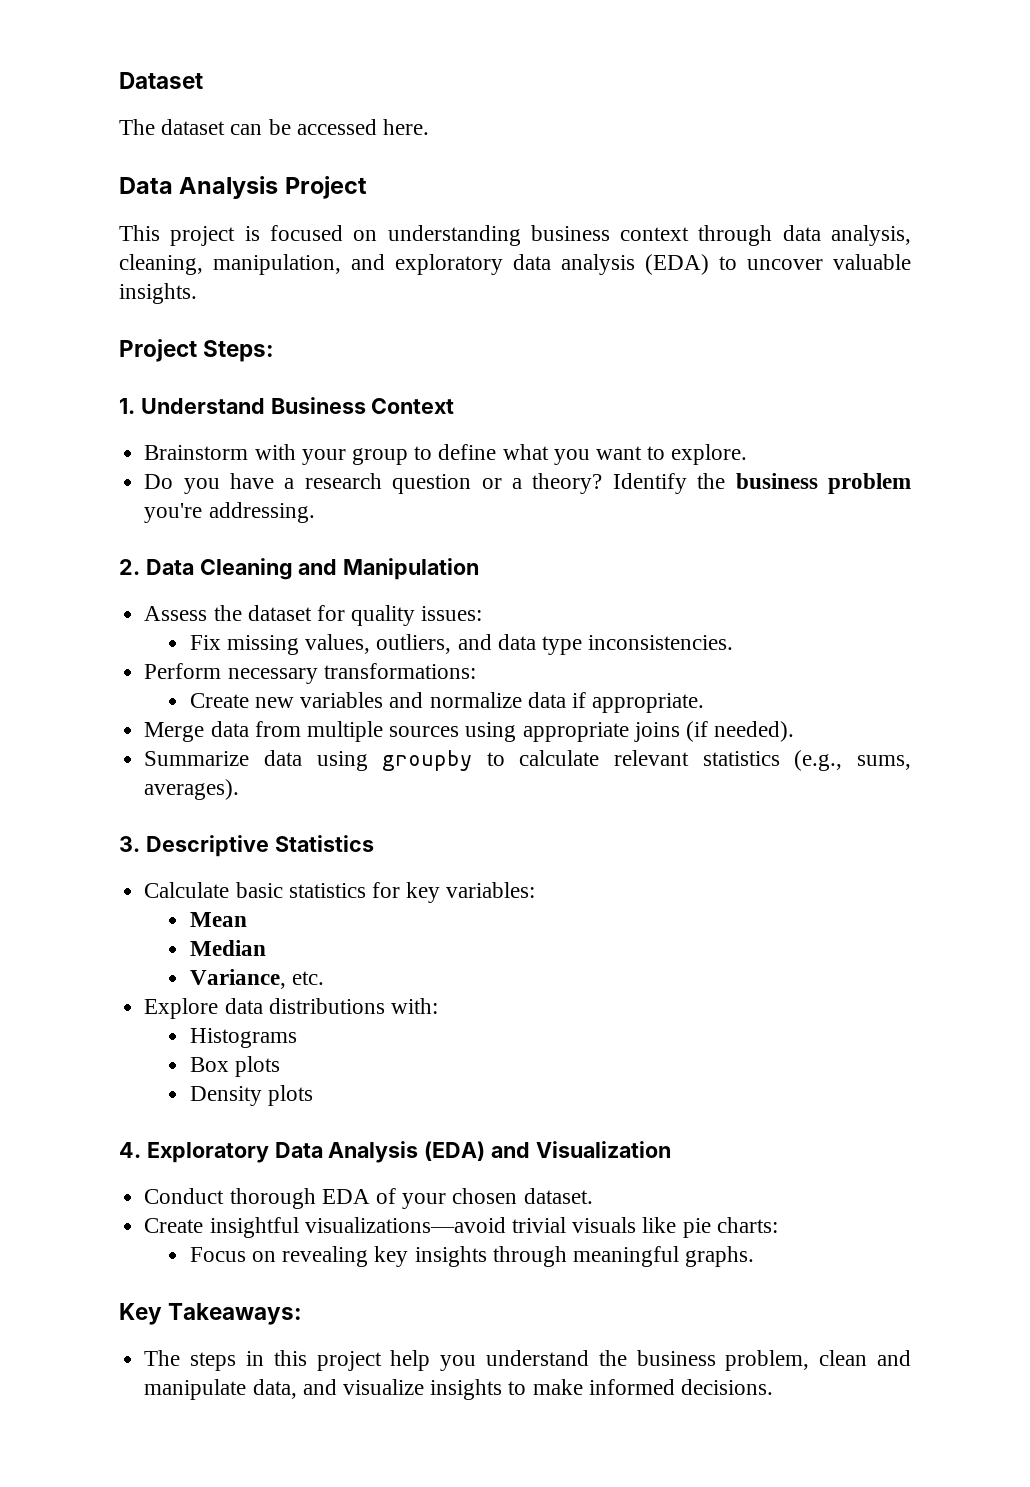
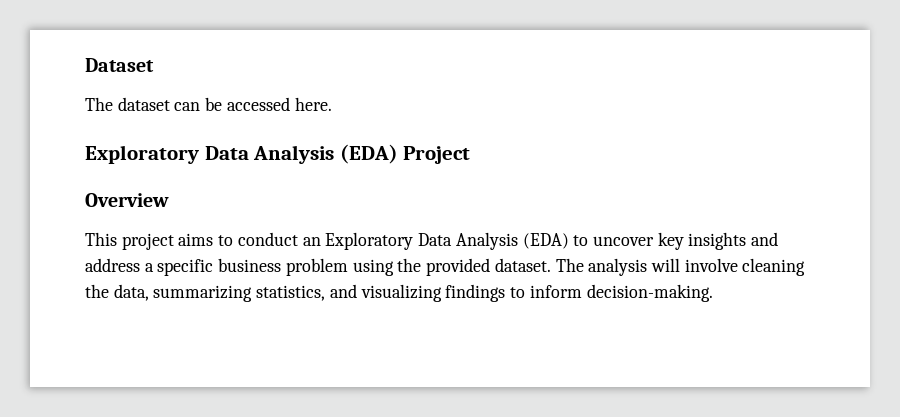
- Data Analysis Project
- This project is focused on understanding business context through data analysis, cleaning, manipulation, and exploratory data analysis (EDA) to uncover valuable insights.
- Project Steps:
- 1. Understand Business Context
- Brainstorm with your group to define what you want to explore.
- Do you have a research question or a theory? Identify the business problem you're addressing.
- 2. Data Cleaning and Manipulation
- Assess the dataset for quality issues:
- Fix missing values, outliers, and data type inconsistencies.
- Perform necessary transformations:
- Create new variables and normalize data if appropriate.
- Merge data from multiple sources using appropriate joins (if needed).
- Summarize data using groupby to calculate relevant statistics (e.g., sums, averages).
- 3. Descriptive Statistics
- Calculate basic statistics for key variables:
- Mean
- Median
- Variance, etc.
- Explore data distributions with:
- Histograms
- Box plots
- Density plots
- 4. Exploratory Data Analysis (EDA) and Visualization
- Conduct thorough EDA of your chosen dataset.
- Create insightful visualizations—avoid trivial visuals like pie charts:
- Focus on revealing key insights through meaningful graphs.
- Key Takeaways:
- The steps in this project help you understand the business problem, clean and manipulate data, and visualize insights to make informed decisions.
+ Exploratory Data Analysis (EDA) Project
+ Overview
+ This project aims to conduct an Exploratory Data Analysis (EDA) to uncover key insights and address a specific business problem using the provided dataset. The analysis will involve cleaning the data, summarizing statistics, and visualizing findings to inform decision-making.

